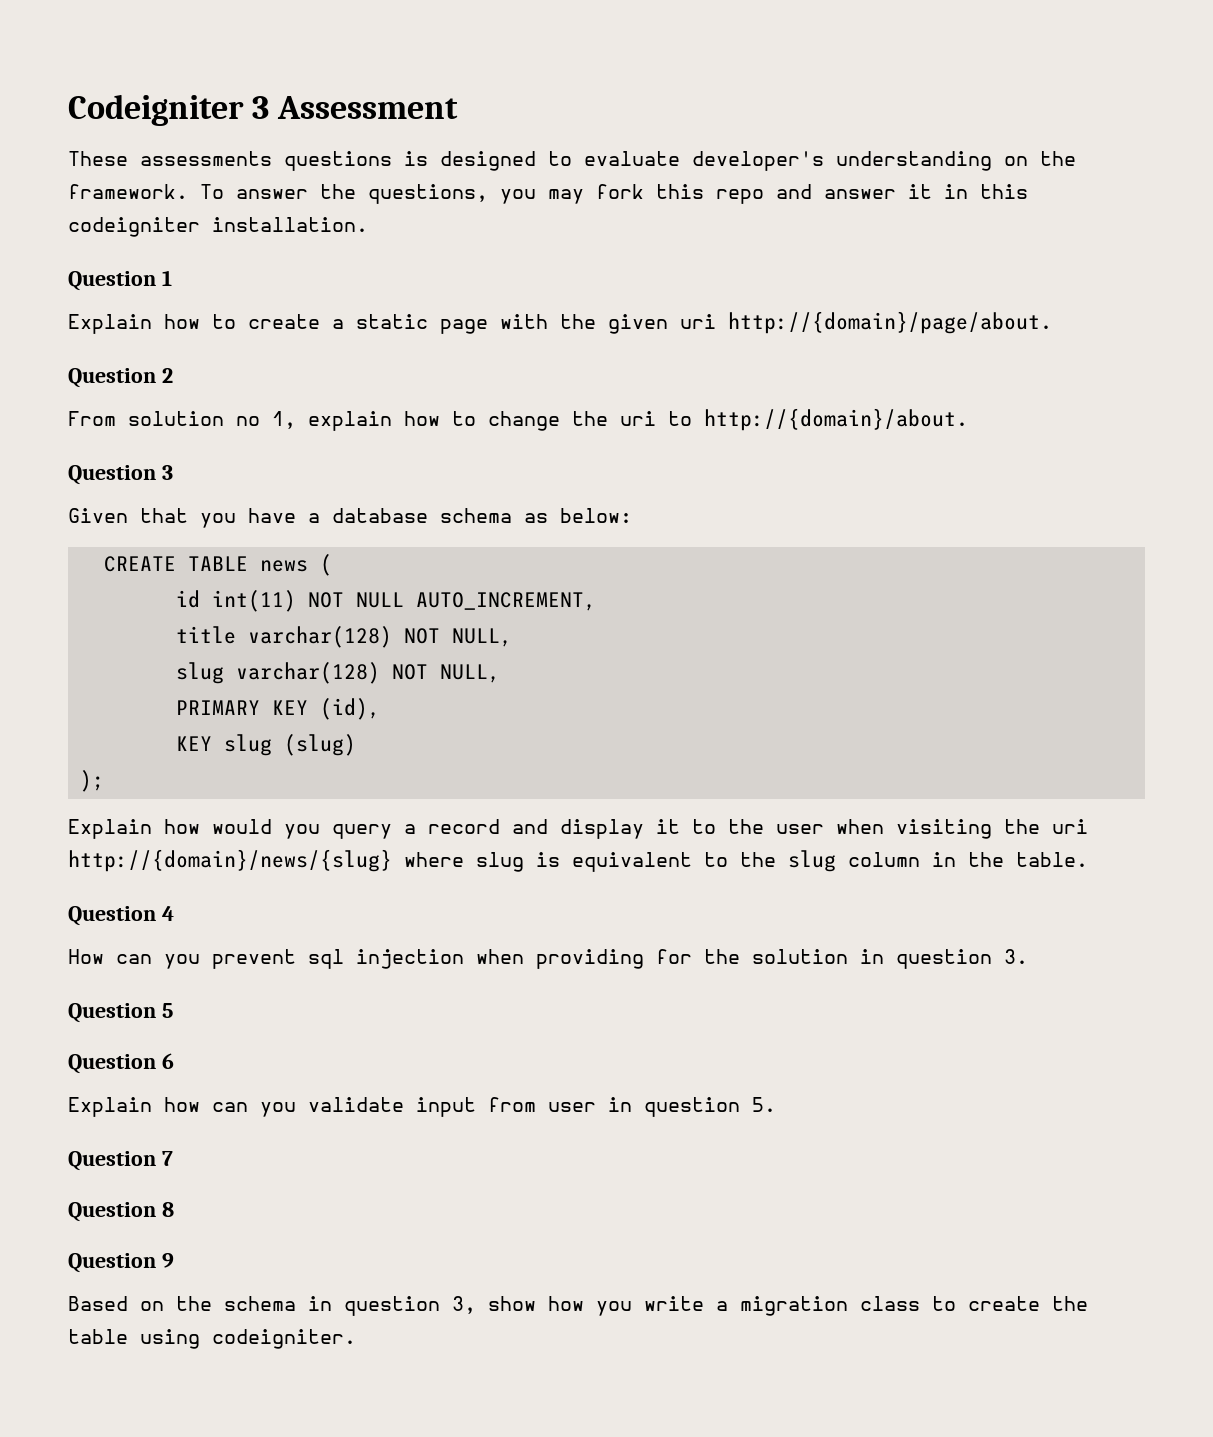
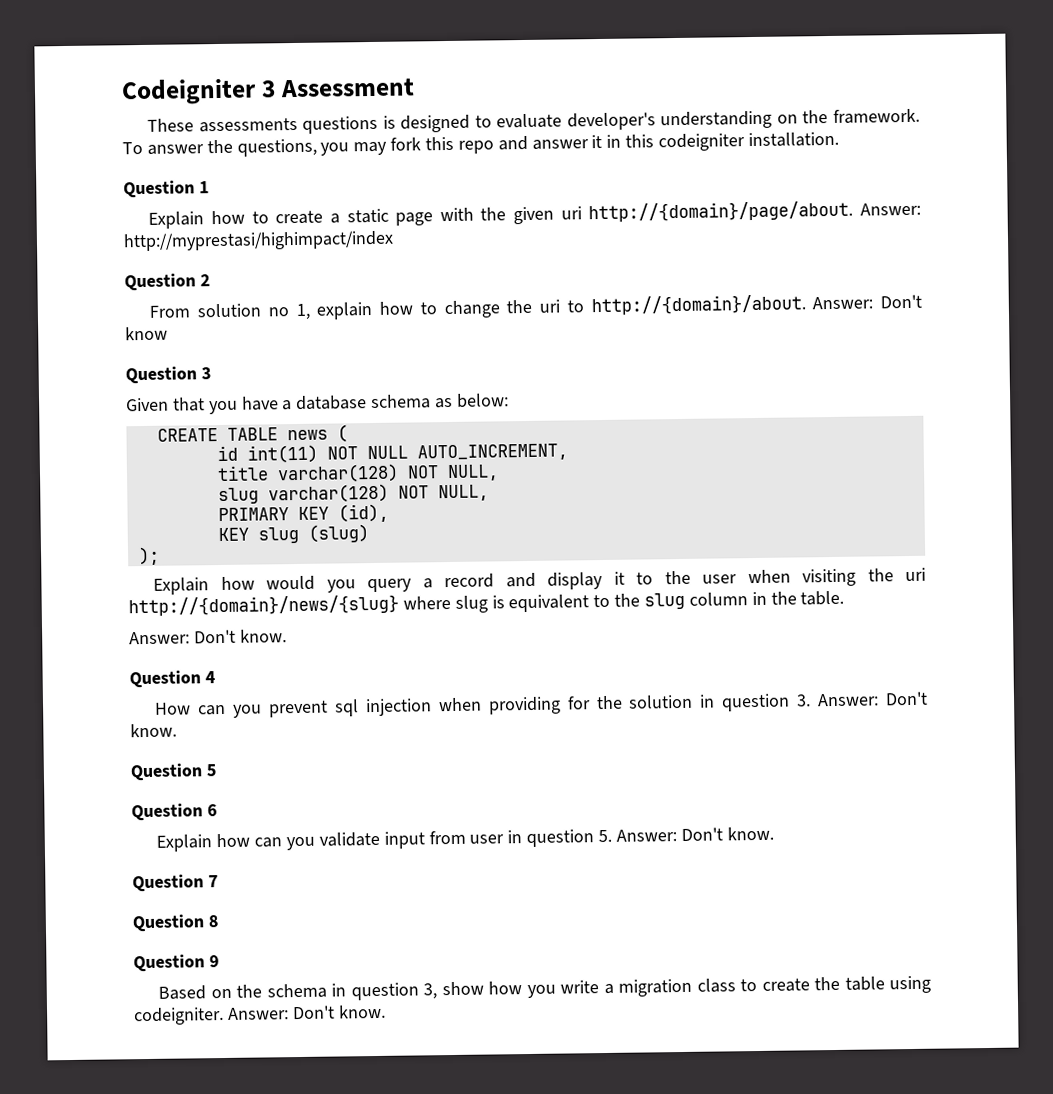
+ Answer: http://myprestasi/highimpact/index
+ Answer: Don't know
  Explain how would you query a record and display it to the user when visiting the uri http://{domain}/news/{slug} where slug is equivalent to the slug column in the table.
+ Answer: Don't know.
- How can you prevent sql injection when providing for the solution in question 3.
+ How can you prevent sql injection when providing for the solution in question 3. Answer: Don't know.
- Explain how can you validate input from user in question 5.
+ Explain how can you validate input from user in question 5. Answer: Don't know.
- Based on the schema in question 3, show how you write a migration class to create the table using codeigniter.
+ Based on the schema in question 3, show how you write a migration class to create the table using codeigniter. Answer: Don't know.

